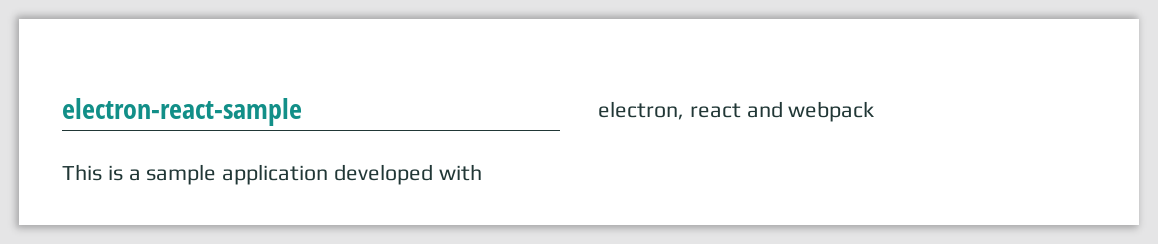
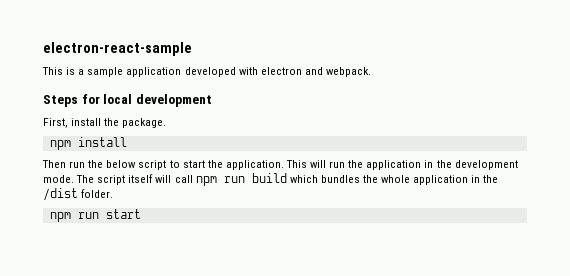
- This is a sample application developed with electron, react and webpack
+ This is a sample application developed with electron and webpack.
+ Steps for local development
+ First, install the package.
+ npm install
+ Then run the below script to start the application. This will run the application in the development mode. The script itself will call npm run build which bundles the whole application in the /dist folder.
+ npm run start

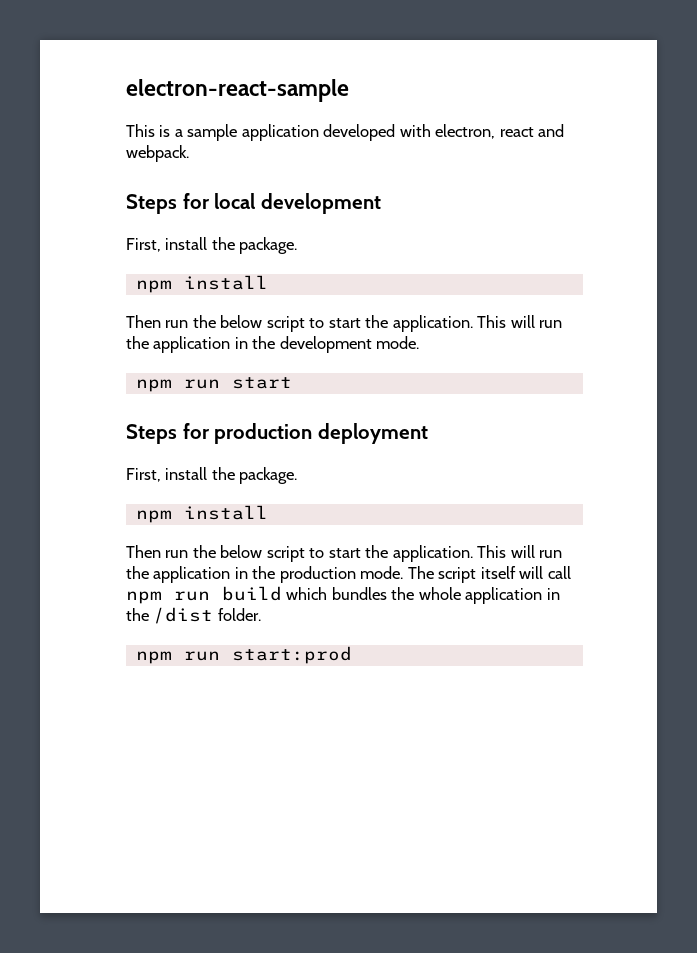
- This is a sample application developed with electron and webpack.
+ This is a sample application developed with electron, react and webpack.
- This will run the application in the development mode. The script itself will call npm run build which bundles the whole application in the /dist folder.
+ This will run the application in the development mode.
+ npm run start
+ Steps for production deployment
+ First, install the package.
+ npm install
+ Then run the below script to start the application. This will run the application in the production mode. The script itself will call npm run build which bundles the whole application in the /dist folder.
- npm run start
+ npm run start:prod

